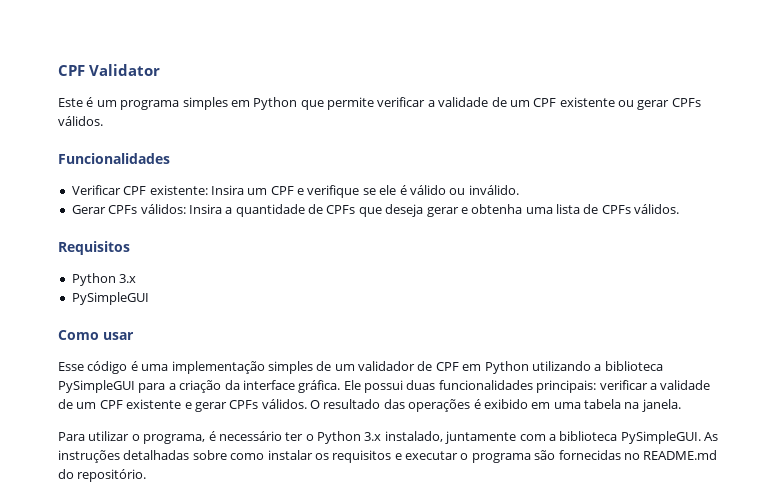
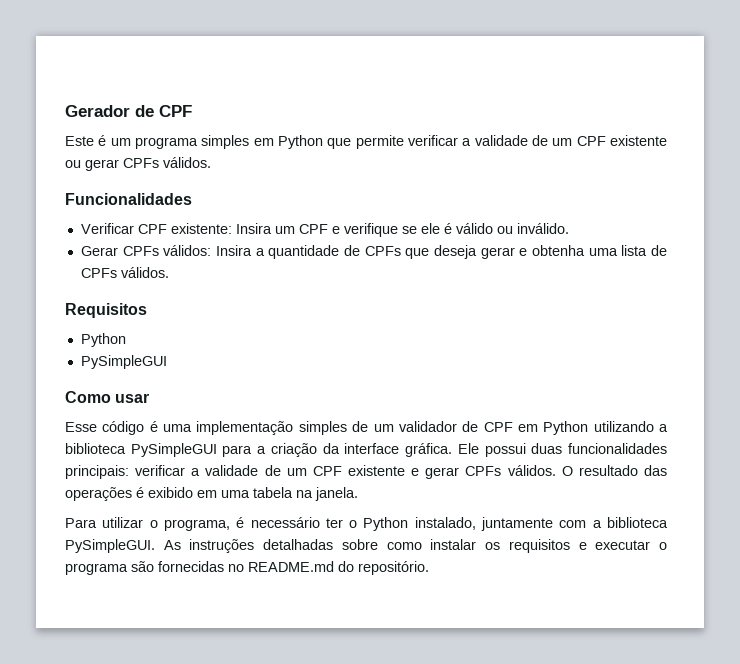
- CPF Validator
+ Gerador de CPF
  Requisitos
- Python 3.x
+ Python
- Para utilizar o programa, é necessário ter o Python 3.x instalado, juntamente com a biblioteca PySimpleGUI.
+ Para utilizar o programa, é necessário ter o Python instalado, juntamente com a biblioteca PySimpleGUI.

